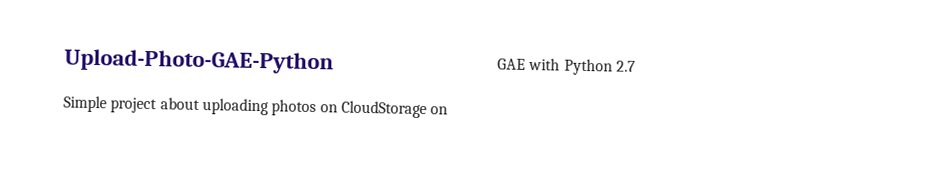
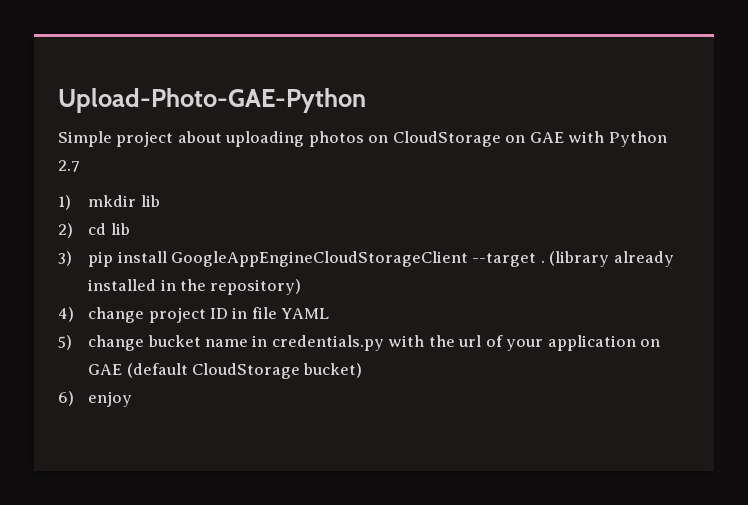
+ 1) mkdir lib
+ 2) cd lib
+ 3) pip install GoogleAppEngineCloudStorageClient --target . (library already installed in the repository)
+ 4) change project ID in file YAML
+ 5) change bucket name in credentials.py with the url of your application on GAE (default CloudStorage bucket)
+ 6) enjoy

